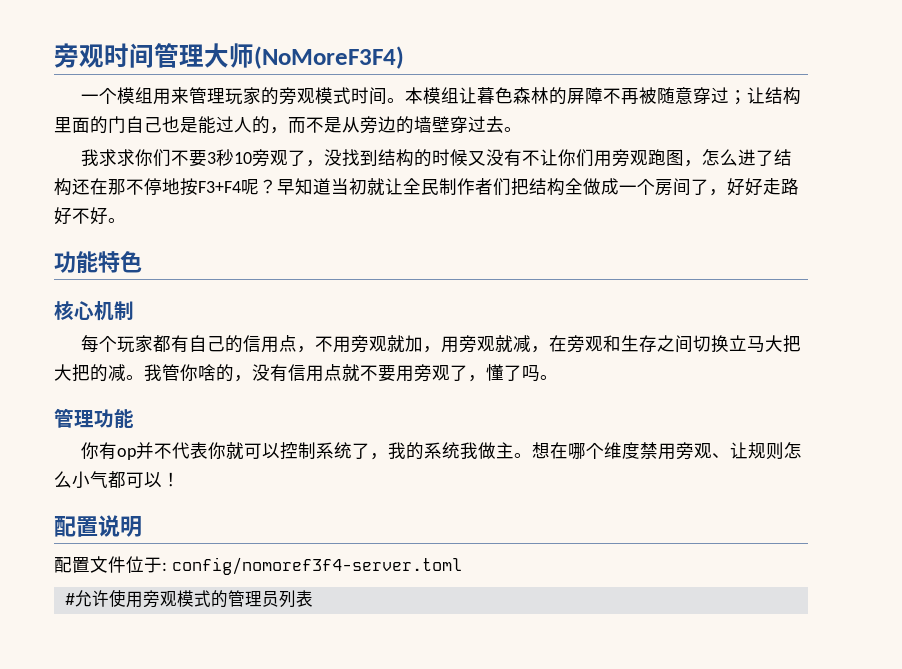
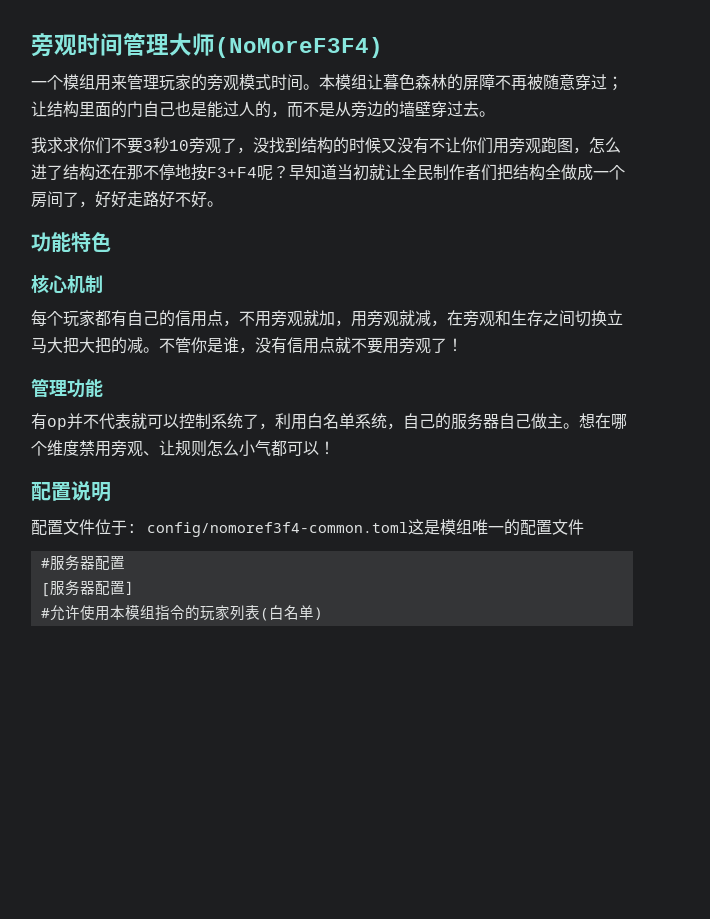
- 我管你啥的，没有信用点就不要用旁观了，懂了吗。
+ 不管你是谁，没有信用点就不要用旁观了！
- 你有op并不代表你就可以控制系统了，我的系统我做主。
+ 有op并不代表就可以控制系统了，利用白名单系统，自己的服务器自己做主。
- 配置文件位于: config/nomoref3f4-server.toml
- #允许使用旁观模式的管理员列表
+ 配置文件位于: config/nomoref3f4-common.toml这是模组唯一的配置文件
+ #服务器配置
+ [服务器配置]
+ #允许使用本模组指令的玩家列表(白名单)

